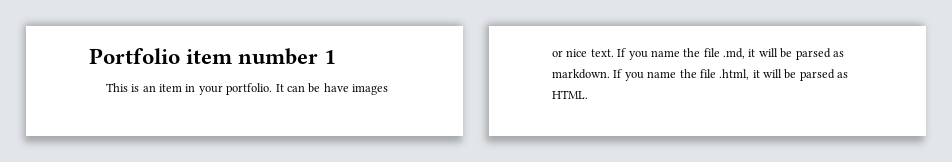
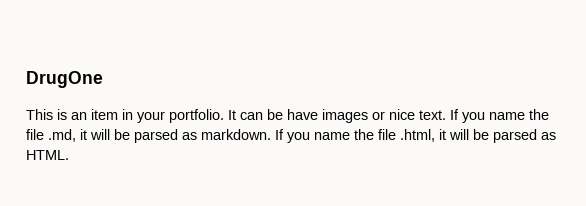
- Portfolio item number 1
+ DrugOne

